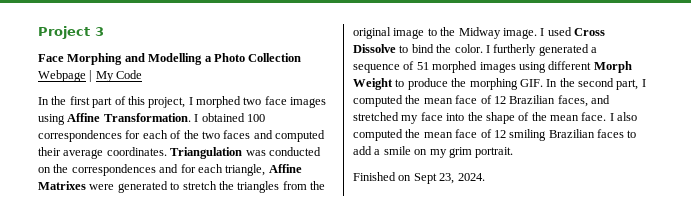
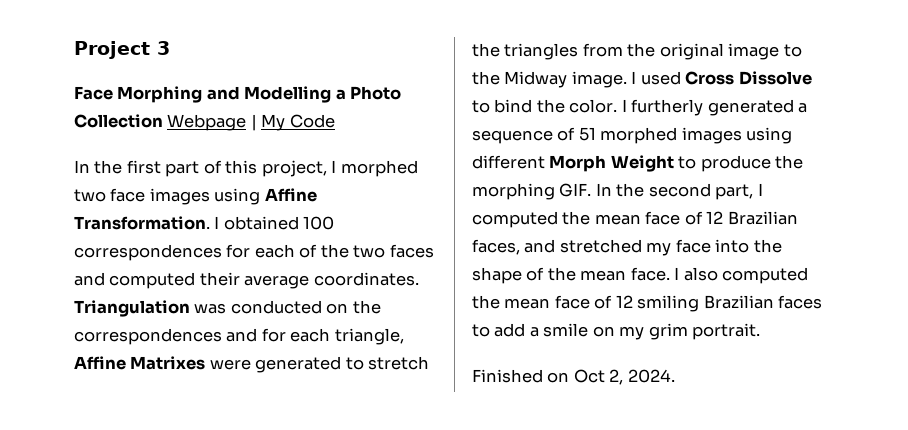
- Finished on Sept 23, 2024.
+ Finished on Oct 2, 2024.

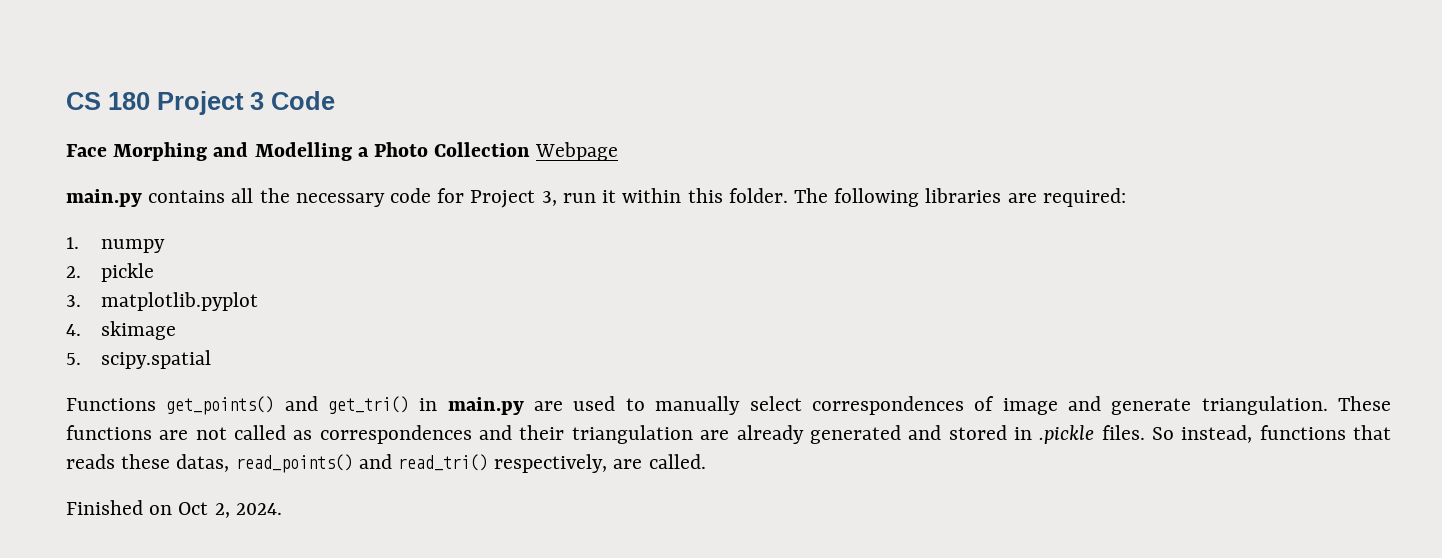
- Project 3
+ CS 180 Project 3 Code
- Face Morphing and Modelling a Photo Collection Webpage | My Code
- In the first part of this project, I morphed two face images using Affine Transformation. I obtained 100 correspondences for each of the two faces and computed their average coordinates. Triangulation was conducted on the correspondences and for each triangle, Affine Matrixes were generated to stretch the triangles from the original image to the Midway image. I used Cross Dissolve to bind the color. I furtherly generated a sequence of 51 morphed images using different Morph Weight to produce the morphing GIF. In the second part, I computed the mean face of 12 Brazilian faces, and stretched my face into the shape of the mean face. I also computed the mean face of 12 smiling Brazilian faces to add a smile on my grim portrait.
+ Face Morphing and Modelling a Photo Collection Webpage
+ main.py contains all the necessary code for Project 3, run it within this folder. The following libraries are required:
+ 1. numpy
+ 2. pickle
+ 3. matplotlib.pyplot
+ 4. skimage
+ 5. scipy.spatial
+ Functions get_points() and get_tri() in main.py are used to manually select correspondences of image and generate triangulation. These functions are not called as correspondences and their triangulation are already generated and stored in .pickle files. So instead, functions that reads these datas, read_points() and read_tri() respectively, are called.

